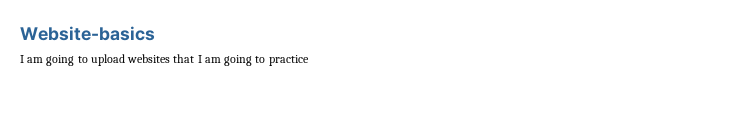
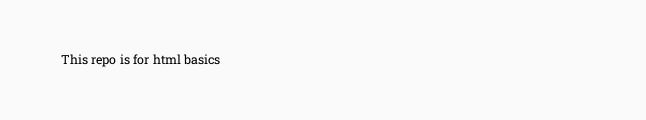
- Website-basics
- I am going to upload websites that I am going to practice
+ This repo is for html basics

